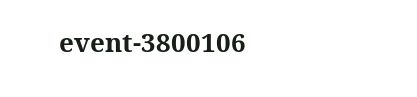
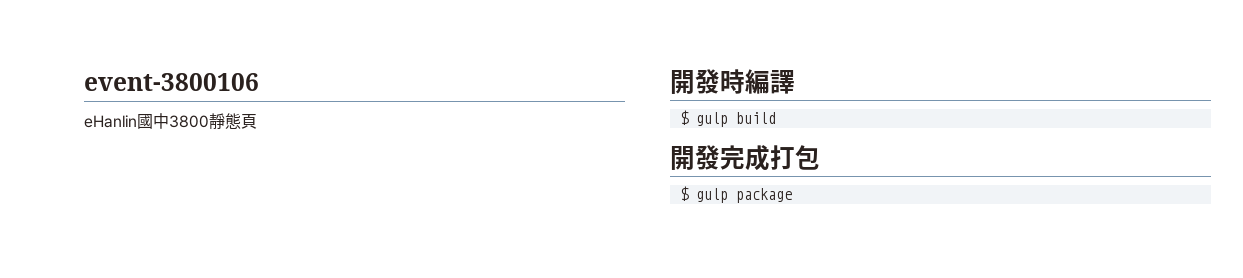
+ eHanlin國中3800靜態頁
+ 開發時編譯
+ $ gulp build
+ 開發完成打包
+ $ gulp package

